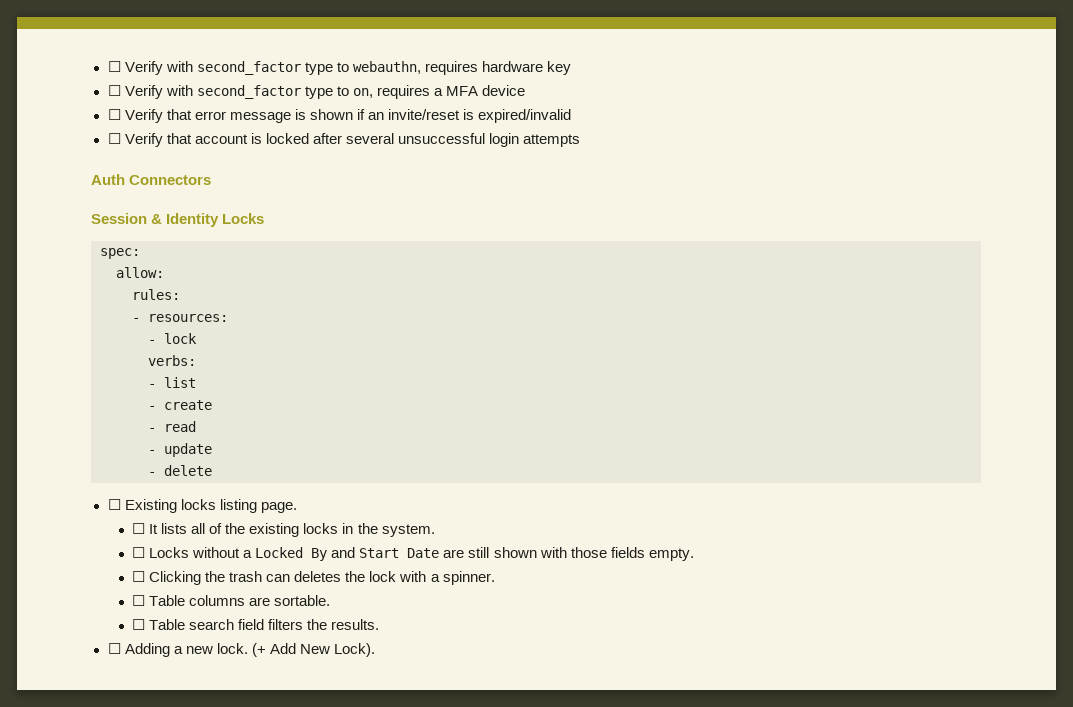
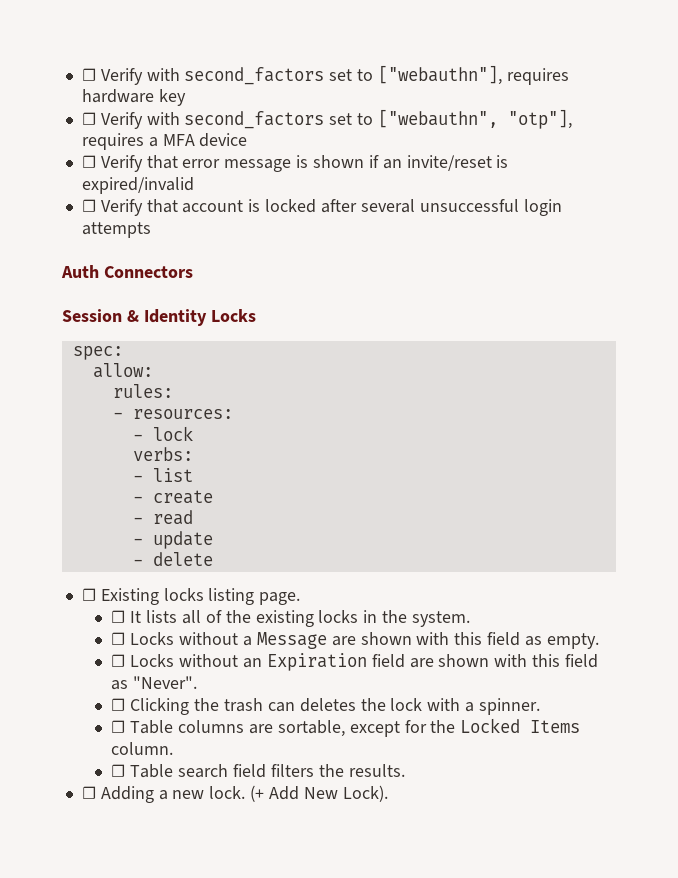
- ☐ Verify with second_factor type to webauthn, requires hardware key
+ ☐ Verify with second_factors set to ["webauthn"], requires hardware key
- ☐ Verify with second_factor type to on, requires a MFA device
+ ☐ Verify with second_factors set to ["webauthn", "otp"], requires a MFA device
- ☐ Locks without a Locked By and Start Date are still shown with those fields empty.
+ ☐ Locks without a Message are shown with this field as empty.
+ ☐ Locks without an Expiration field are shown with this field as "Never".
- ☐ Table columns are sortable.
+ ☐ Table columns are sortable, except for the Locked Items column.

